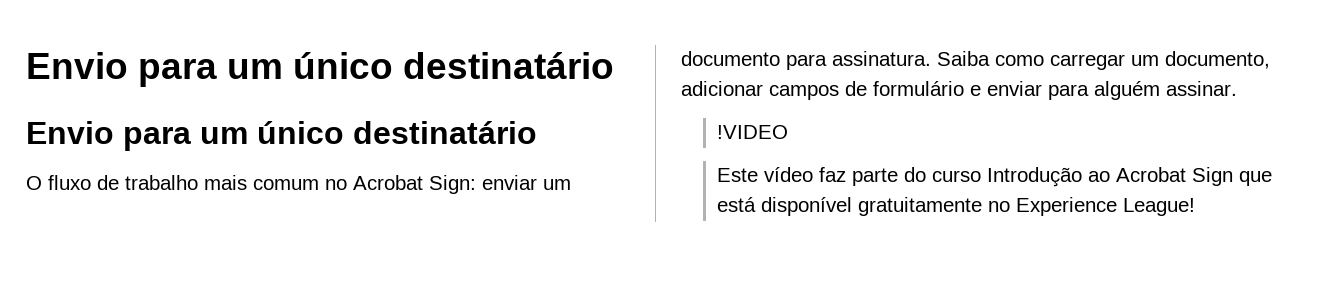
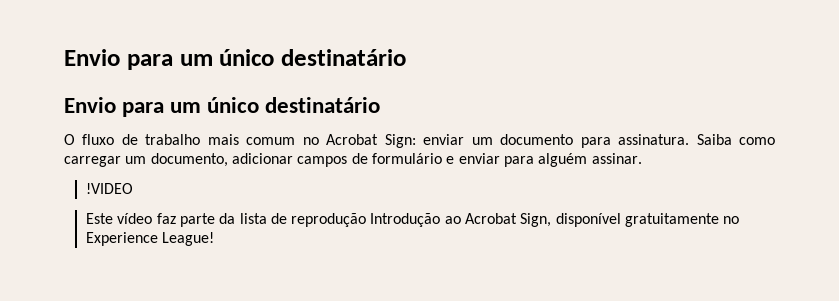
- Este vídeo faz parte do curso Introdução ao Acrobat Sign que está disponível gratuitamente no Experience League!
+ Este vídeo faz parte da lista de reprodução Introdução ao Acrobat Sign, disponível gratuitamente no Experience League!

